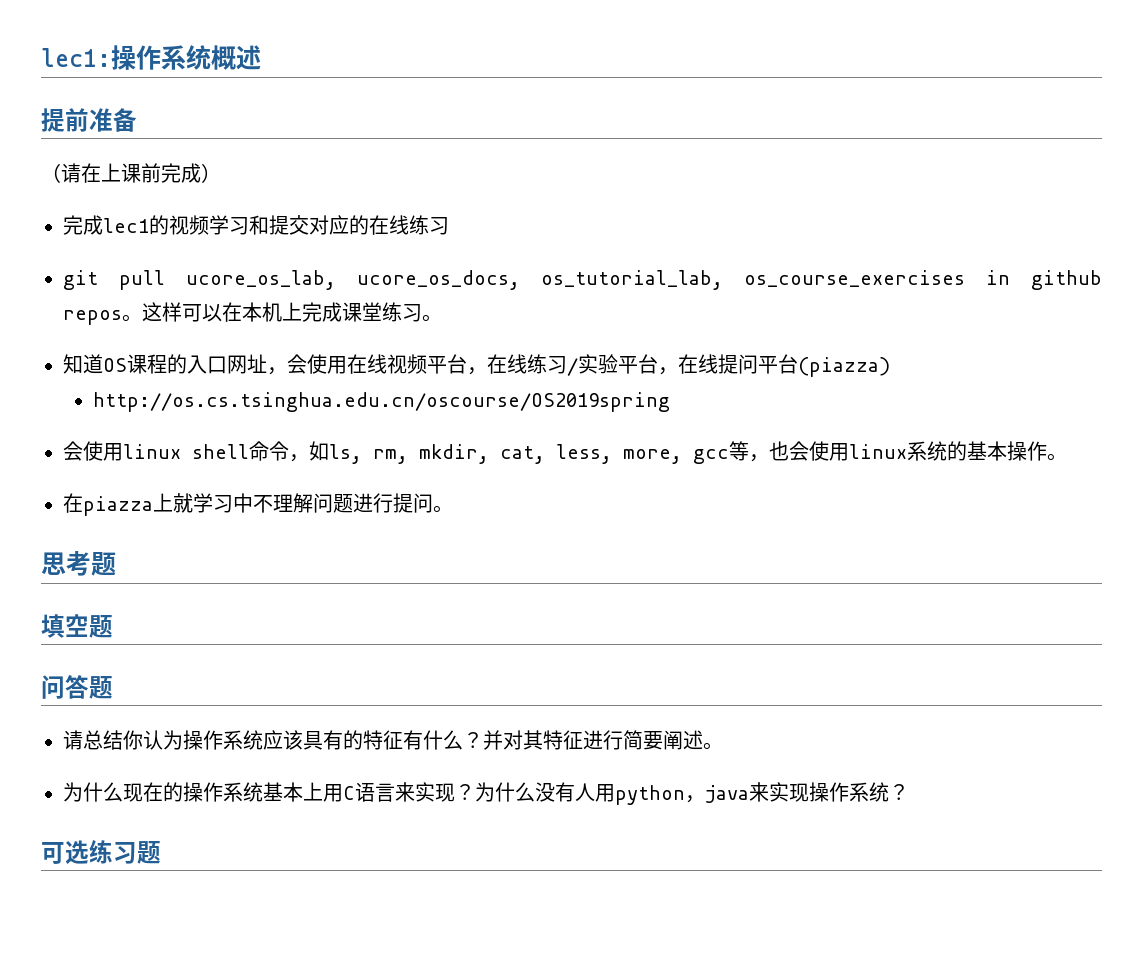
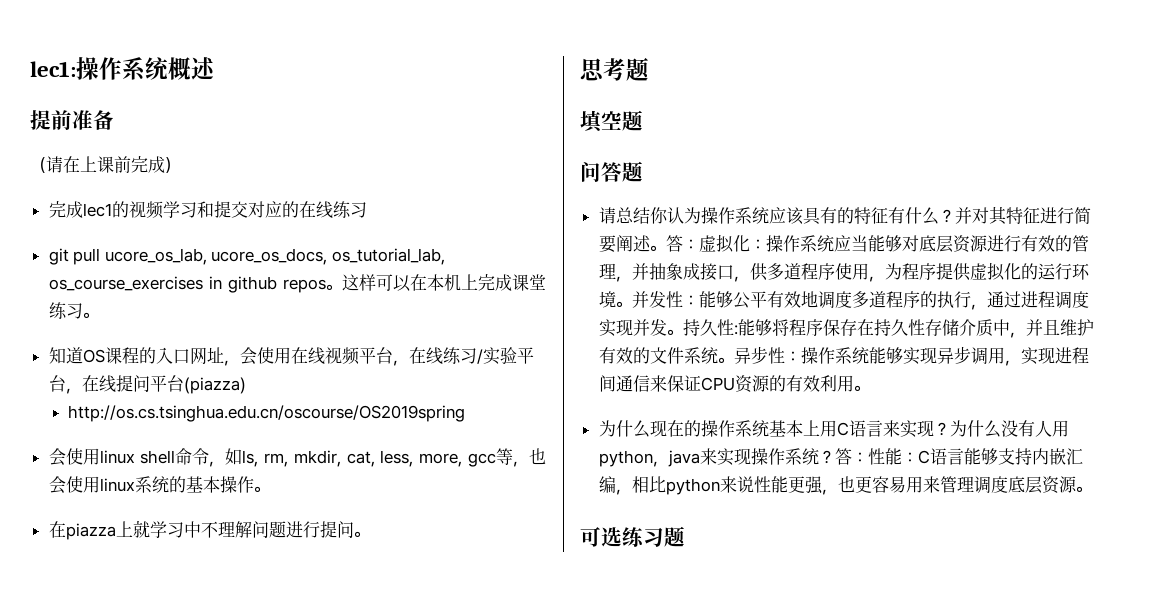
+ 答：虚拟化：操作系统应当能够对底层资源进行有效的管理，并抽象成接口，供多道程序使用，为程序提供虚拟化的运行环境。并发性：能够公平有效地调度多道程序的执行，通过进程调度实现并发。持久性:能够将程序保存在持久性存储介质中，并且维护有效的文件系统。异步性：操作系统能够实现异步调用，实现进程间通信来保证CPU资源的有效利用。
+ 答：性能：C语言能够支持内嵌汇编，相比python来说性能更强，也更容易用来管理调度底层资源。

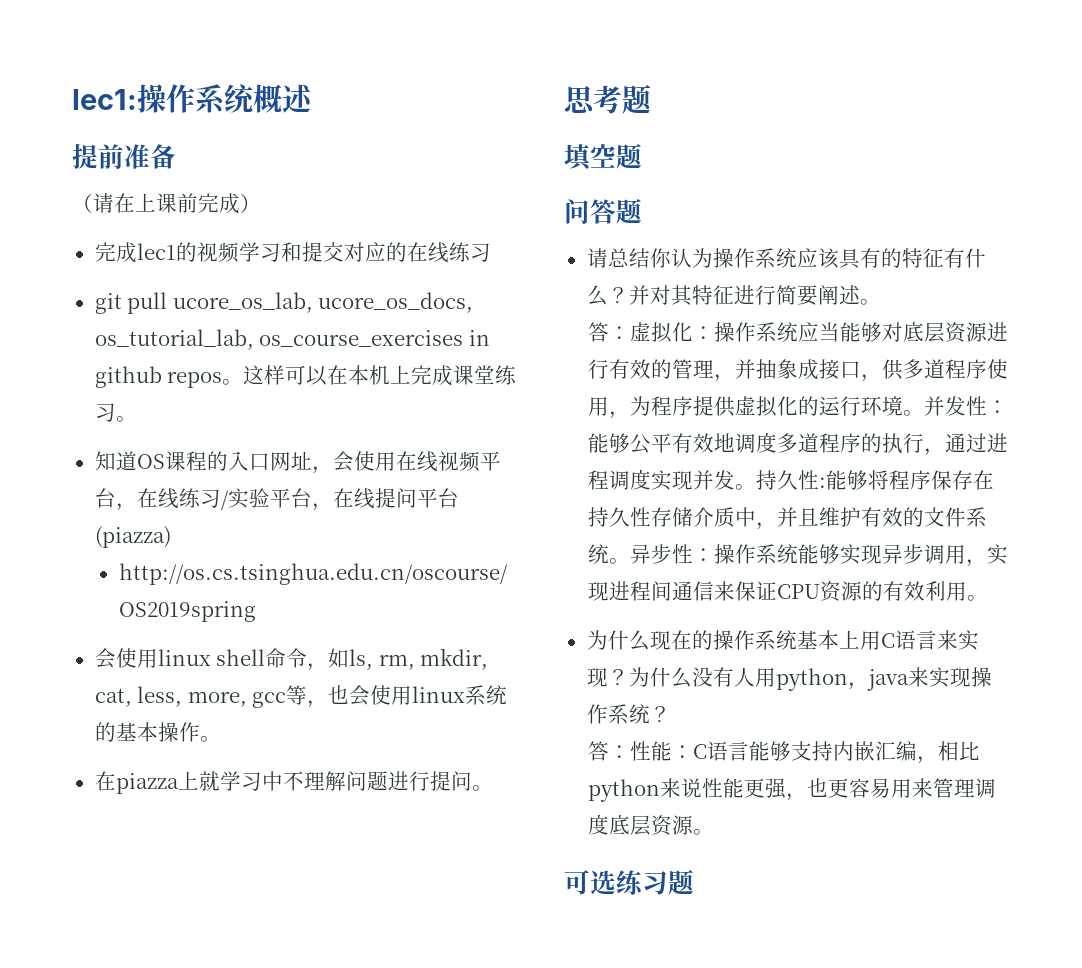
- 并对其特征进行简要阐述。答：虚拟化：操作系统应当能够对底层资源进行有效的管理，并抽象成接口，供多道程序使用，为程序提供虚拟化的运行环境。
+ 并对其特征进行简要阐述。
+ 答：虚拟化：操作系统应当能够对底层资源进行有效的管理，并抽象成接口，供多道程序使用，为程序提供虚拟化的运行环境。
- 为什么没有人用python，java来实现操作系统？答：性能：C语言能够支持内嵌汇编，相比python来说性能更强，也更容易用来管理调度底层资源。
+ 为什么没有人用python，java来实现操作系统？
+ 答：性能：C语言能够支持内嵌汇编，相比python来说性能更强，也更容易用来管理调度底层资源。

